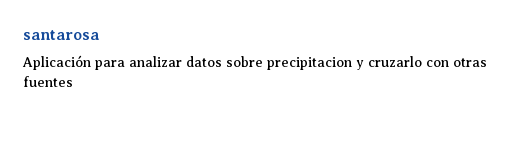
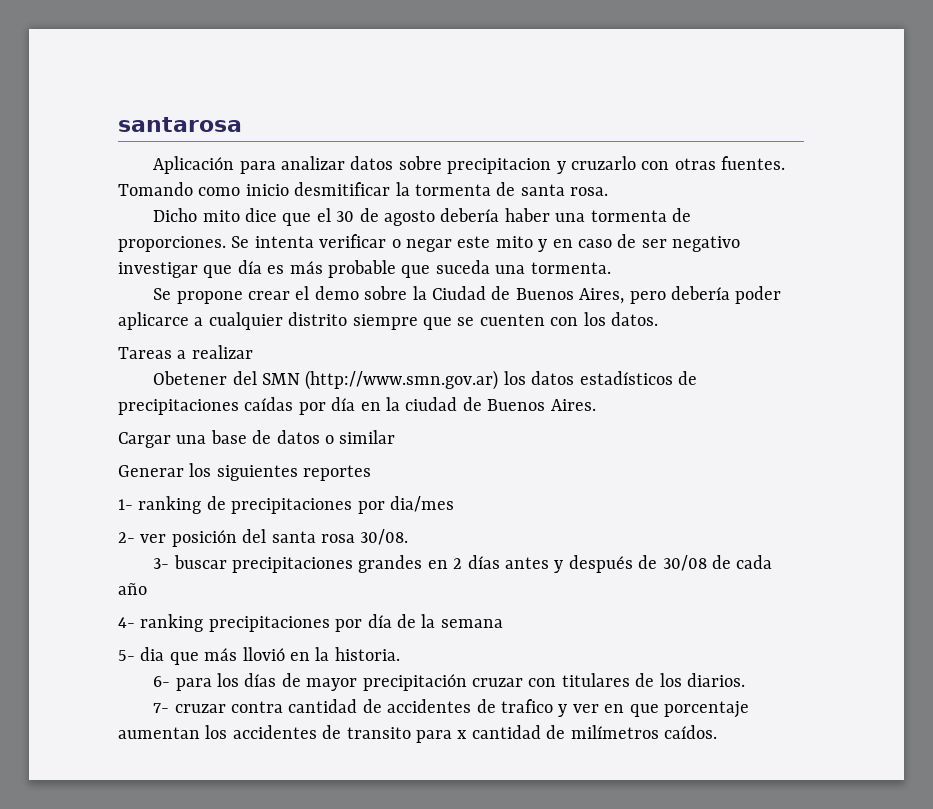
- Aplicación para analizar datos sobre precipitacion y cruzarlo con otras fuentes
+ Aplicación para analizar datos sobre precipitacion y cruzarlo con otras fuentes. Tomando como inicio desmitificar la tormenta de santa rosa.
+ Dicho mito dice que el 30 de agosto debería haber una tormenta de proporciones. Se intenta verificar o negar este mito y en caso de ser negativo investigar que día es más probable que suceda una tormenta.
+ Se propone crear el demo sobre la Ciudad de Buenos Aires, pero debería poder aplicarce a cualquier distrito siempre que se cuenten con los datos.
+ Tareas a realizar
+ Obetener del SMN (http://www.smn.gov.ar) los datos estadísticos de precipitaciones caídas por día en la ciudad de Buenos Aires.
+ Cargar una base de datos o similar
+ Generar los siguientes reportes
+ 1- ranking de precipitaciones por dia/mes
+ 2- ver posición del santa rosa 30/08.
+ 3- buscar precipitaciones grandes en 2 días antes y después de 30/08 de cada año
+ 4- ranking precipitaciones por día de la semana
+ 5- dia que más llovió en la historia.
+ 6- para los días de mayor precipitación cruzar con titulares de los diarios.
+ 7- cruzar contra cantidad de accidentes de trafico y ver en que porcentaje aumentan los accidentes de transito para x cantidad de milímetros caídos.

